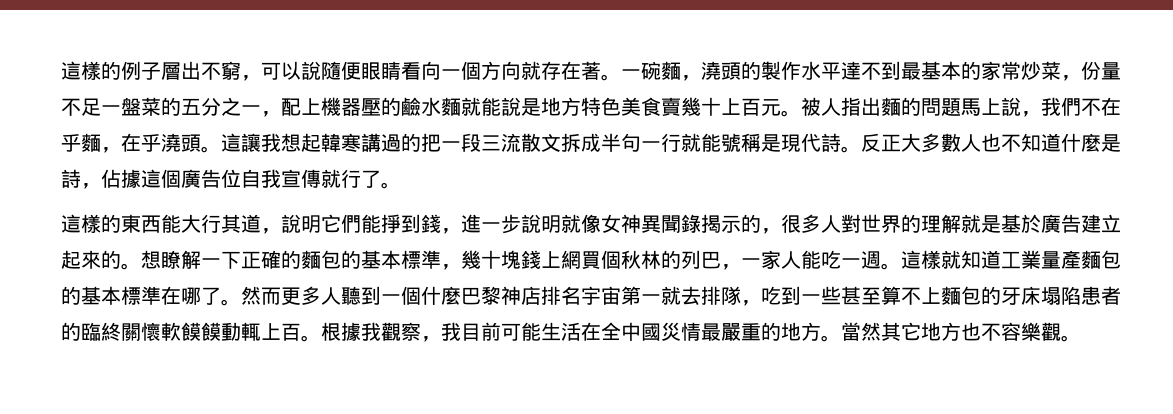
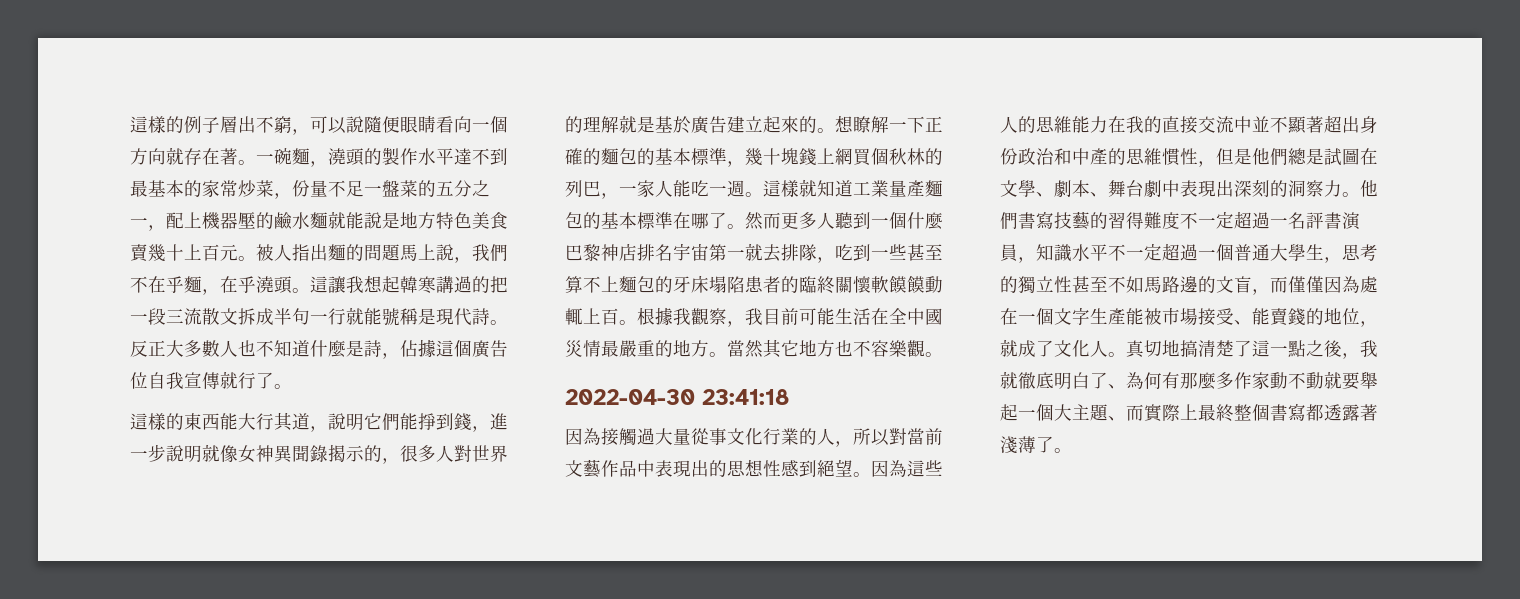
+ 2022-04-30 23:41:18
+ 因為接觸過大量從事文化行業的人，所以對當前文藝作品中表現出的思想性感到絕望。因為這些人的思維能力在我的直接交流中並不顯著超出身份政治和中產的思維慣性，但是他們總是試圖在文學、劇本、舞台劇中表現出深刻的洞察力。他們書寫技藝的習得難度不一定超過一名評書演員，知識水平不一定超過一個普通大學生，思考的獨立性甚至不如馬路邊的文盲，而僅僅因為處在一個文字生產能被市場接受、能賣錢的地位，就成了文化人。真切地搞清楚了這一點之後，我就徹底明白了、為何有那麼多作家動不動就要舉起一個大主題、而實際上最終整個書寫都透露著淺薄了。

